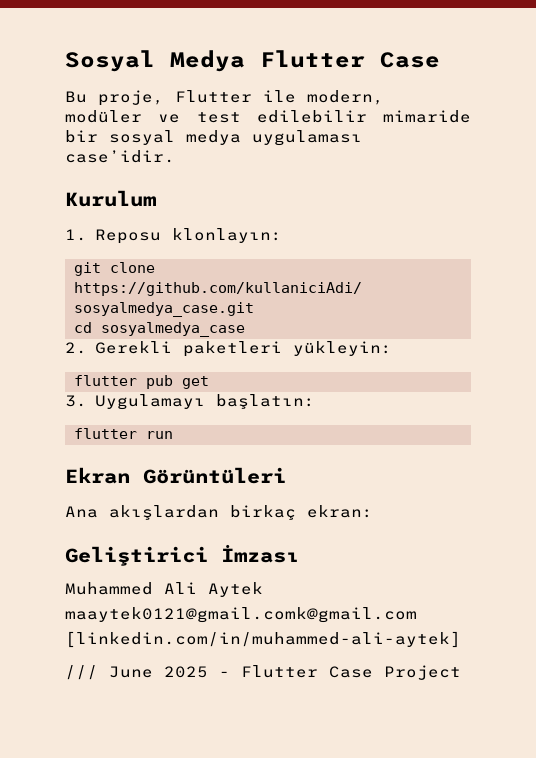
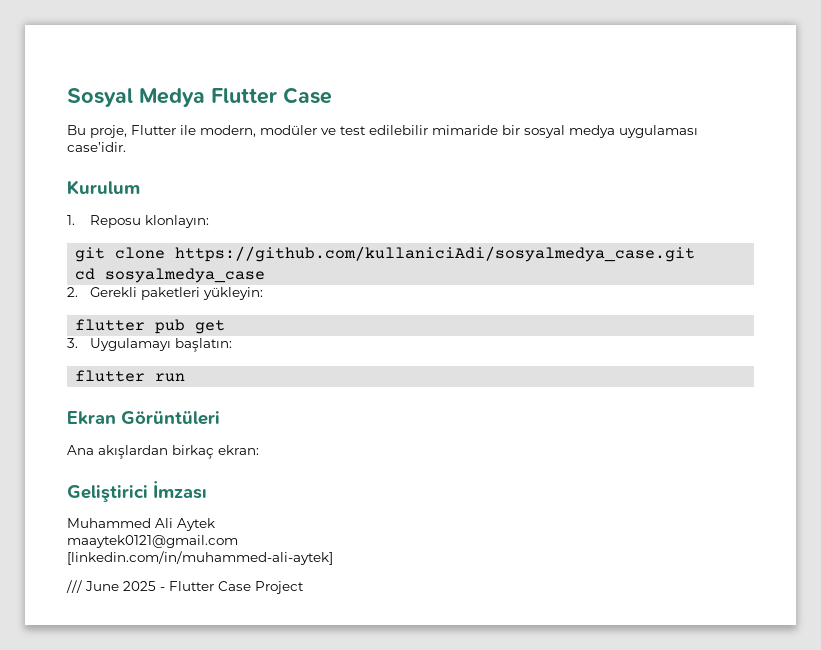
- maaytek0121@gmail.comk@gmail.com
+ maaytek0121@gmail.com

